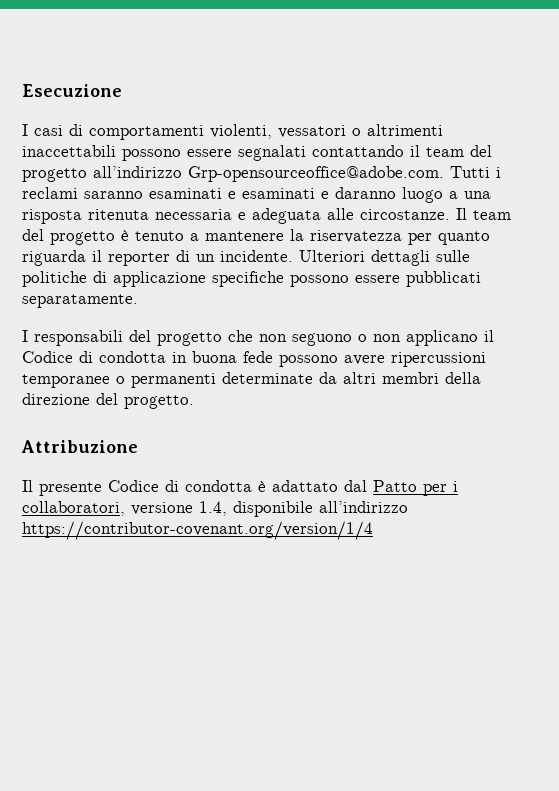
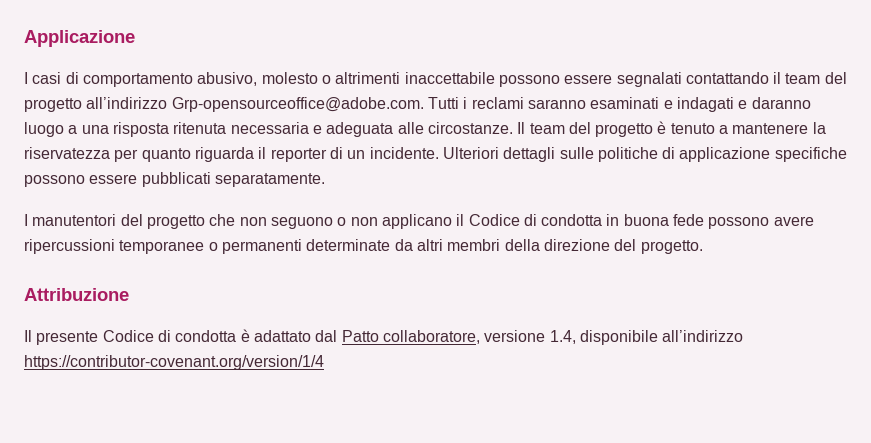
- Esecuzione
+ Applicazione
- I casi di comportamenti violenti, vessatori o altrimenti inaccettabili possono essere segnalati contattando il team del progetto all’indirizzo Grp-opensourceoffice@adobe.com. Tutti i reclami saranno esaminati e esaminati e daranno luogo a una risposta ritenuta necessaria e adeguata alle circostanze.
+ I casi di comportamento abusivo, molesto o altrimenti inaccettabile possono essere segnalati contattando il team del progetto all’indirizzo Grp-opensourceoffice@adobe.com. Tutti i reclami saranno esaminati e indagati e daranno luogo a una risposta ritenuta necessaria e adeguata alle circostanze.
- I responsabili del progetto che non seguono o non applicano il Codice di condotta in buona fede possono avere ripercussioni temporanee o permanenti determinate da altri membri della direzione del progetto.
+ I manutentori del progetto che non seguono o non applicano il Codice di condotta in buona fede possono avere ripercussioni temporanee o permanenti determinate da altri membri della direzione del progetto.
- Il presente Codice di condotta è adattato dal Patto per i collaboratori, versione 1.4, disponibile all’indirizzo https://contributor-covenant.org/version/1/4
+ Il presente Codice di condotta è adattato dal Patto collaboratore, versione 1.4, disponibile all’indirizzo https://contributor-covenant.org/version/1/4

